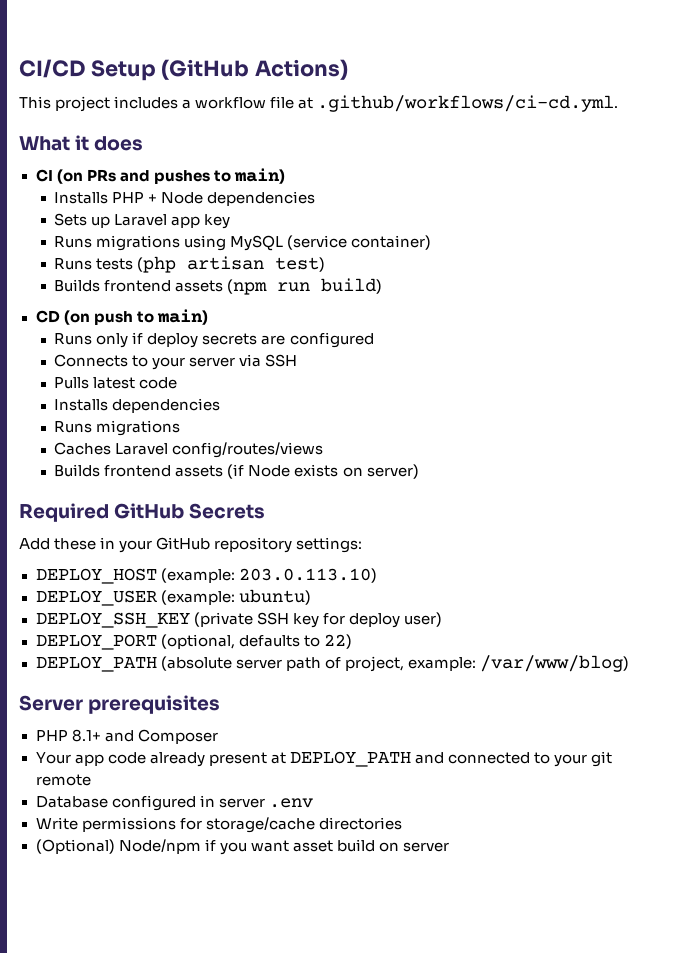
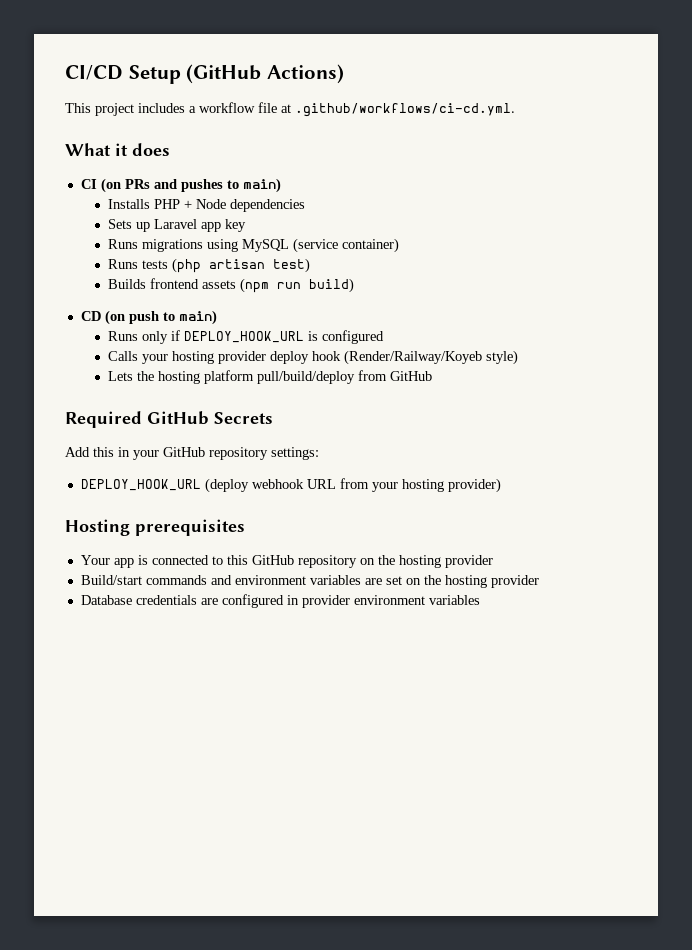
- Runs only if deploy secrets are configured
- Connects to your server via SSH
- Pulls latest code
- Installs dependencies
- Runs migrations
- Caches Laravel config/routes/views
- Builds frontend assets (if Node exists on server)
+ Runs only if DEPLOY_HOOK_URL is configured
+ Calls your hosting provider deploy hook (Render/Railway/Koyeb style)
+ Lets the hosting platform pull/build/deploy from GitHub
- Add these in your GitHub repository settings:
+ Add this in your GitHub repository settings:
- DEPLOY_HOST (example: 203.0.113.10)
- DEPLOY_USER (example: ubuntu)
- DEPLOY_SSH_KEY (private SSH key for deploy user)
- DEPLOY_PORT (optional, defaults to 22)
- DEPLOY_PATH (absolute server path of project, example: /var/www/blog)
- Server prerequisites
- PHP 8.1+ and Composer
- Your app code already present at DEPLOY_PATH and connected to your git remote
- Database configured in server .env
- Write permissions for storage/cache directories
- (Optional) Node/npm if you want asset build on server
+ DEPLOY_HOOK_URL (deploy webhook URL from your hosting provider)
+ Hosting prerequisites
+ Your app is connected to this GitHub repository on the hosting provider
+ Build/start commands and environment variables are set on the hosting provider
+ Database credentials are configured in provider environment variables

